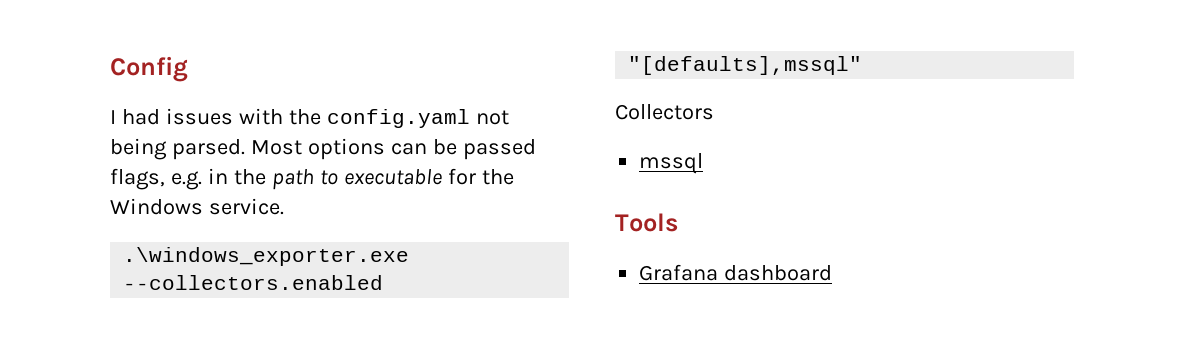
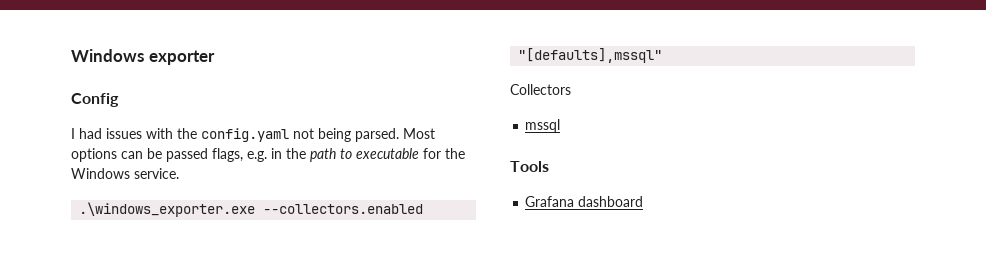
+ Windows exporter

